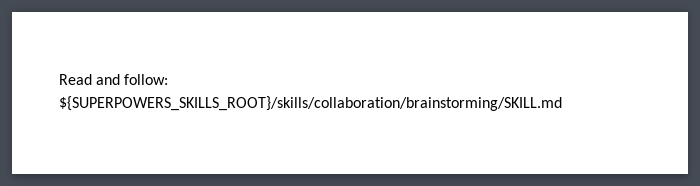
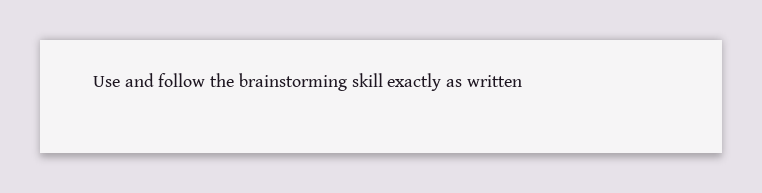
- Read and follow: ${SUPERPOWERS_SKILLS_ROOT}/skills/collaboration/brainstorming/SKILL.md
+ Use and follow the brainstorming skill exactly as written

